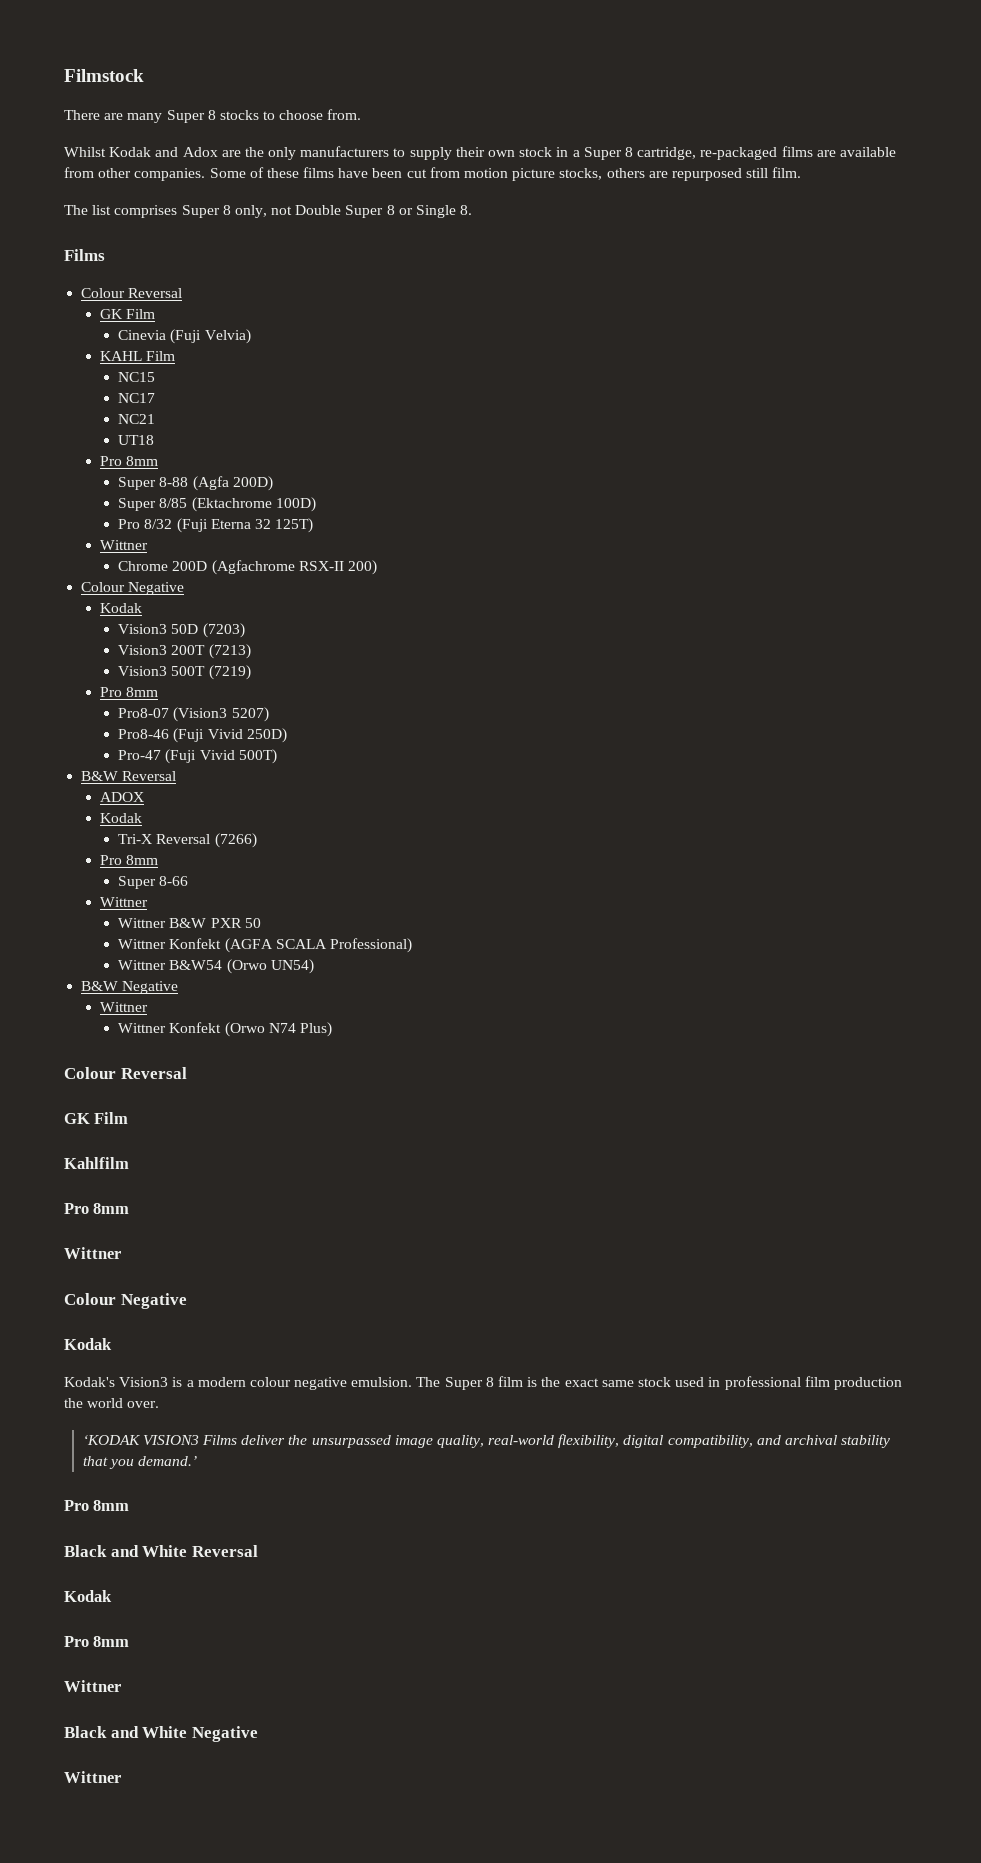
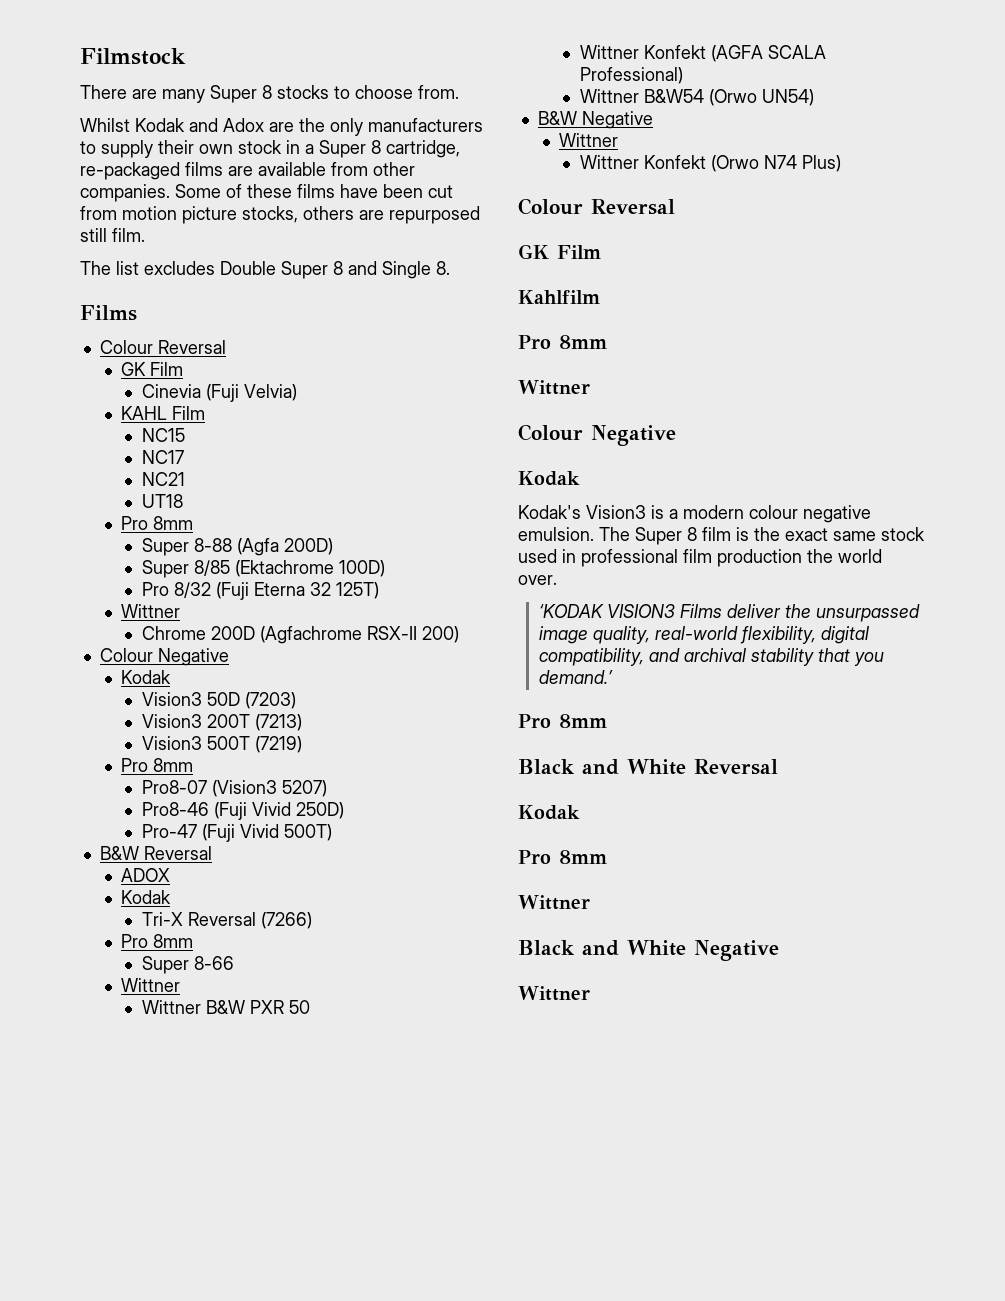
- The list comprises Super 8 only, not Double Super 8 or Single 8.
+ The list excludes Double Super 8 and Single 8.

